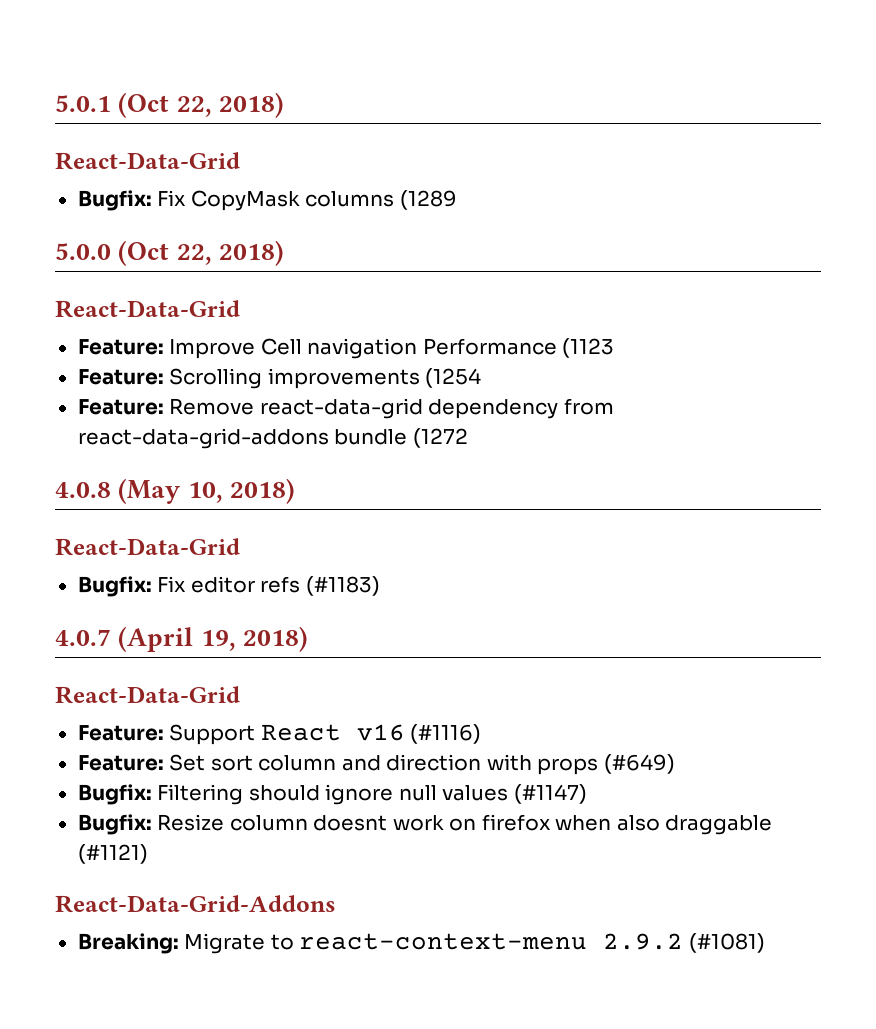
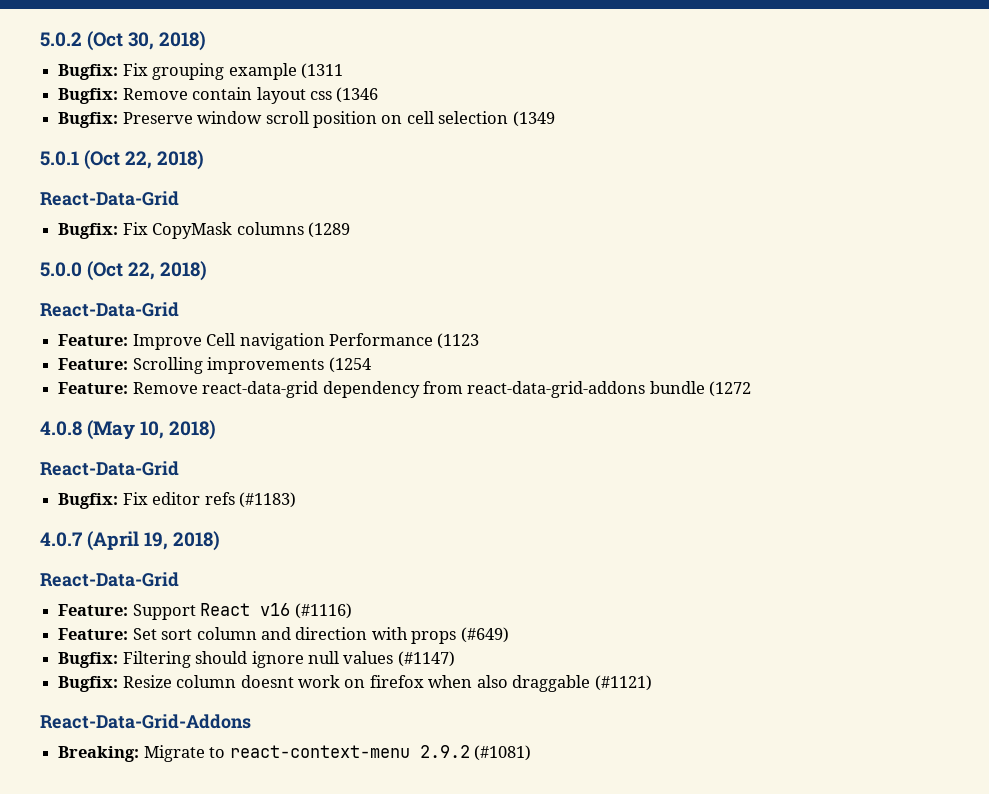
+ 5.0.2 (Oct 30, 2018)
+ Bugfix: Fix grouping example (1311
+ Bugfix: Remove contain layout css (1346
+ Bugfix: Preserve window scroll position on cell selection (1349

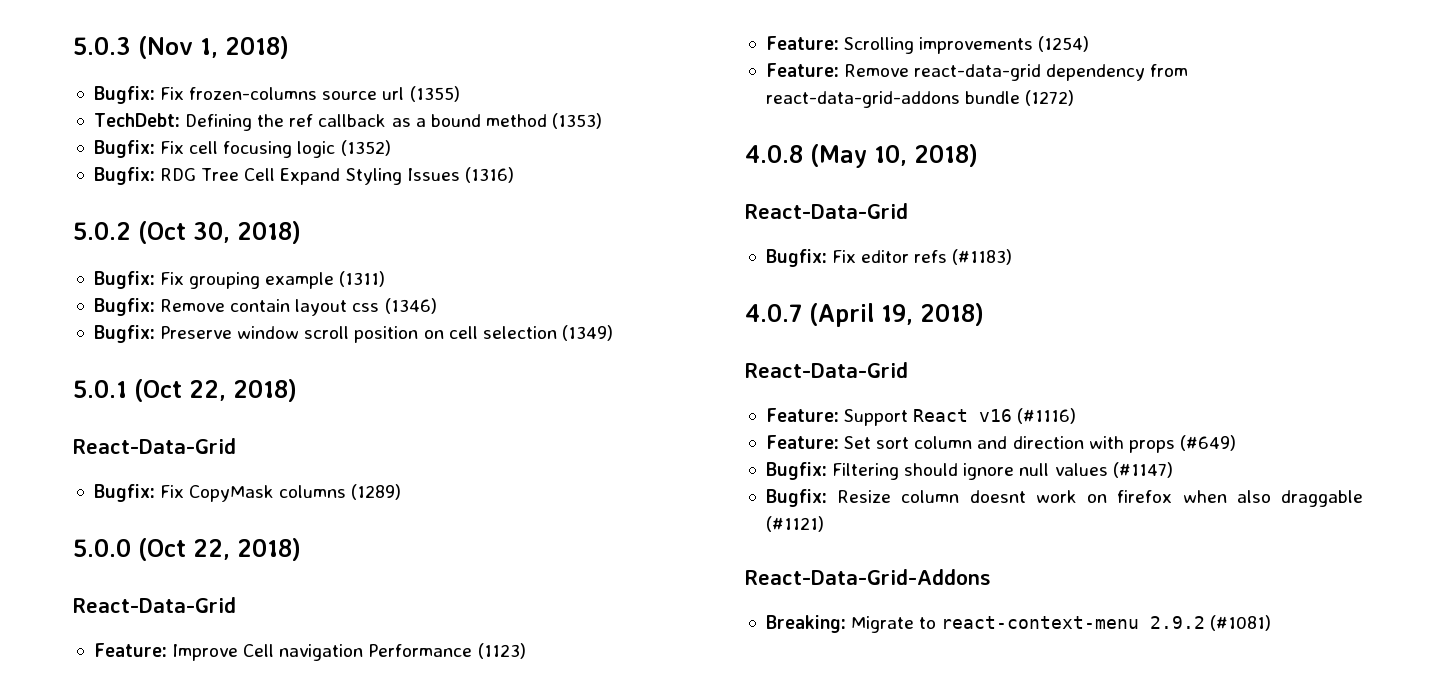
+ 5.0.3 (Nov 1, 2018)
+ Bugfix: Fix frozen-columns source url (1355)
+ TechDebt: Defining the ref callback as a bound method (1353)
+ Bugfix: Fix cell focusing logic (1352)
+ Bugfix: RDG Tree Cell Expand Styling Issues (1316)
- Bugfix: Fix grouping example (1311
+ Bugfix: Fix grouping example (1311)
- Bugfix: Remove contain layout css (1346
+ Bugfix: Remove contain layout css (1346)
- Bugfix: Preserve window scroll position on cell selection (1349
+ Bugfix: Preserve window scroll position on cell selection (1349)
- Bugfix: Fix CopyMask columns (1289
+ Bugfix: Fix CopyMask columns (1289)
- Feature: Improve Cell navigation Performance (1123
+ Feature: Improve Cell navigation Performance (1123)
- Feature: Scrolling improvements (1254
+ Feature: Scrolling improvements (1254)
- Feature: Remove react-data-grid dependency from react-data-grid-addons bundle (1272
+ Feature: Remove react-data-grid dependency from react-data-grid-addons bundle (1272)

